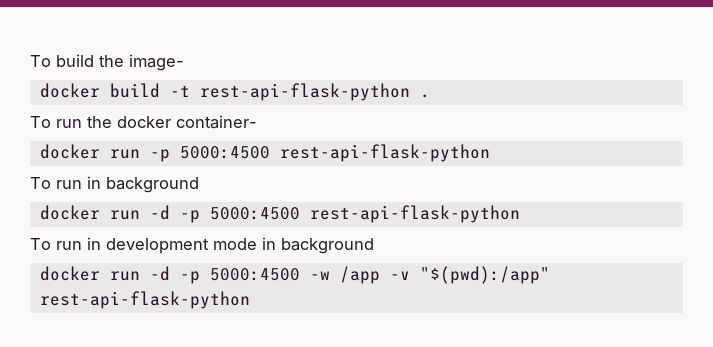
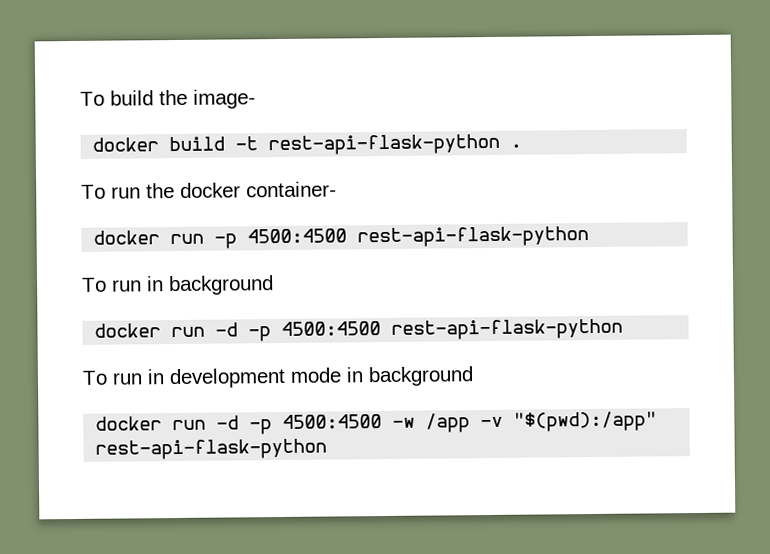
- docker run -p 5000:4500 rest-api-flask-python
+ docker run -p 4500:4500 rest-api-flask-python
- docker run -d -p 5000:4500 rest-api-flask-python
+ docker run -d -p 4500:4500 rest-api-flask-python
- docker run -d -p 5000:4500 -w /app -v "$(pwd):/app" rest-api-flask-python
+ docker run -d -p 4500:4500 -w /app -v "$(pwd):/app" rest-api-flask-python

